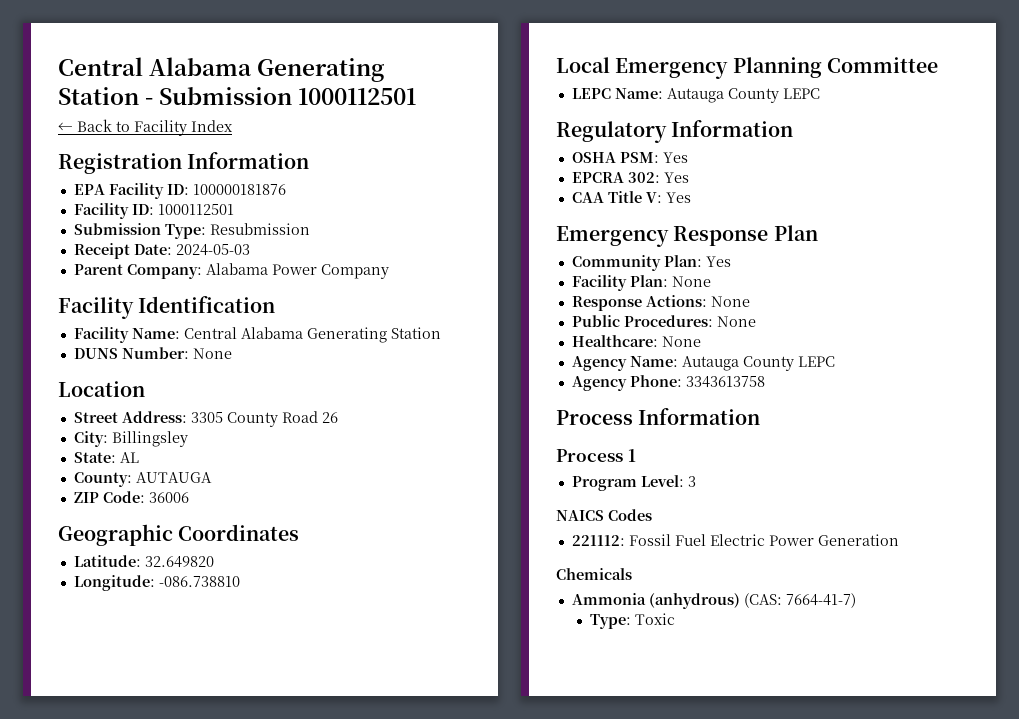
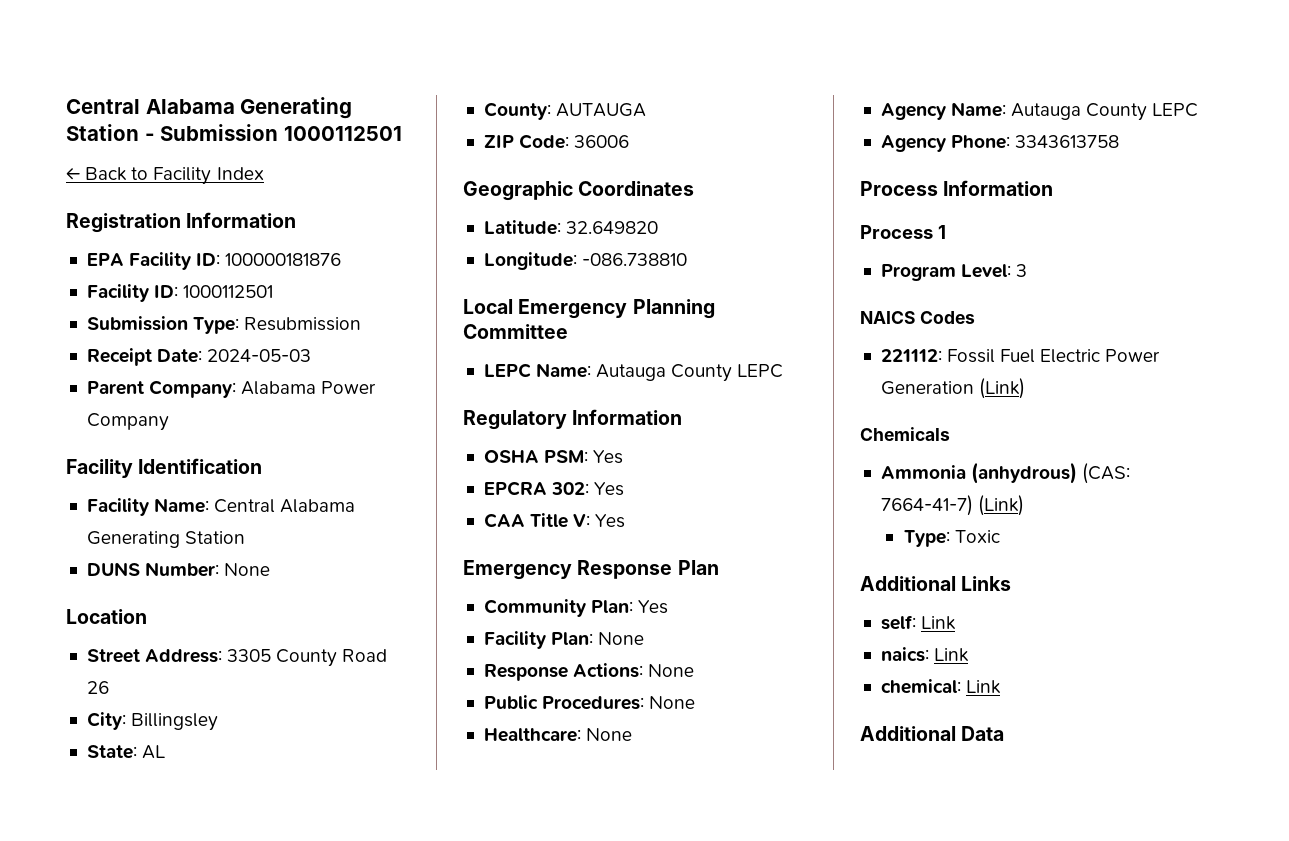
- 221112: Fossil Fuel Electric Power Generation
+ 221112: Fossil Fuel Electric Power Generation (Link)
- Ammonia (anhydrous) (CAS: 7664-41-7)
+ Ammonia (anhydrous) (CAS: 7664-41-7) (Link)
+ Additional Links
+ self: Link
+ naics: Link
+ chemical: Link
+ Additional Data

